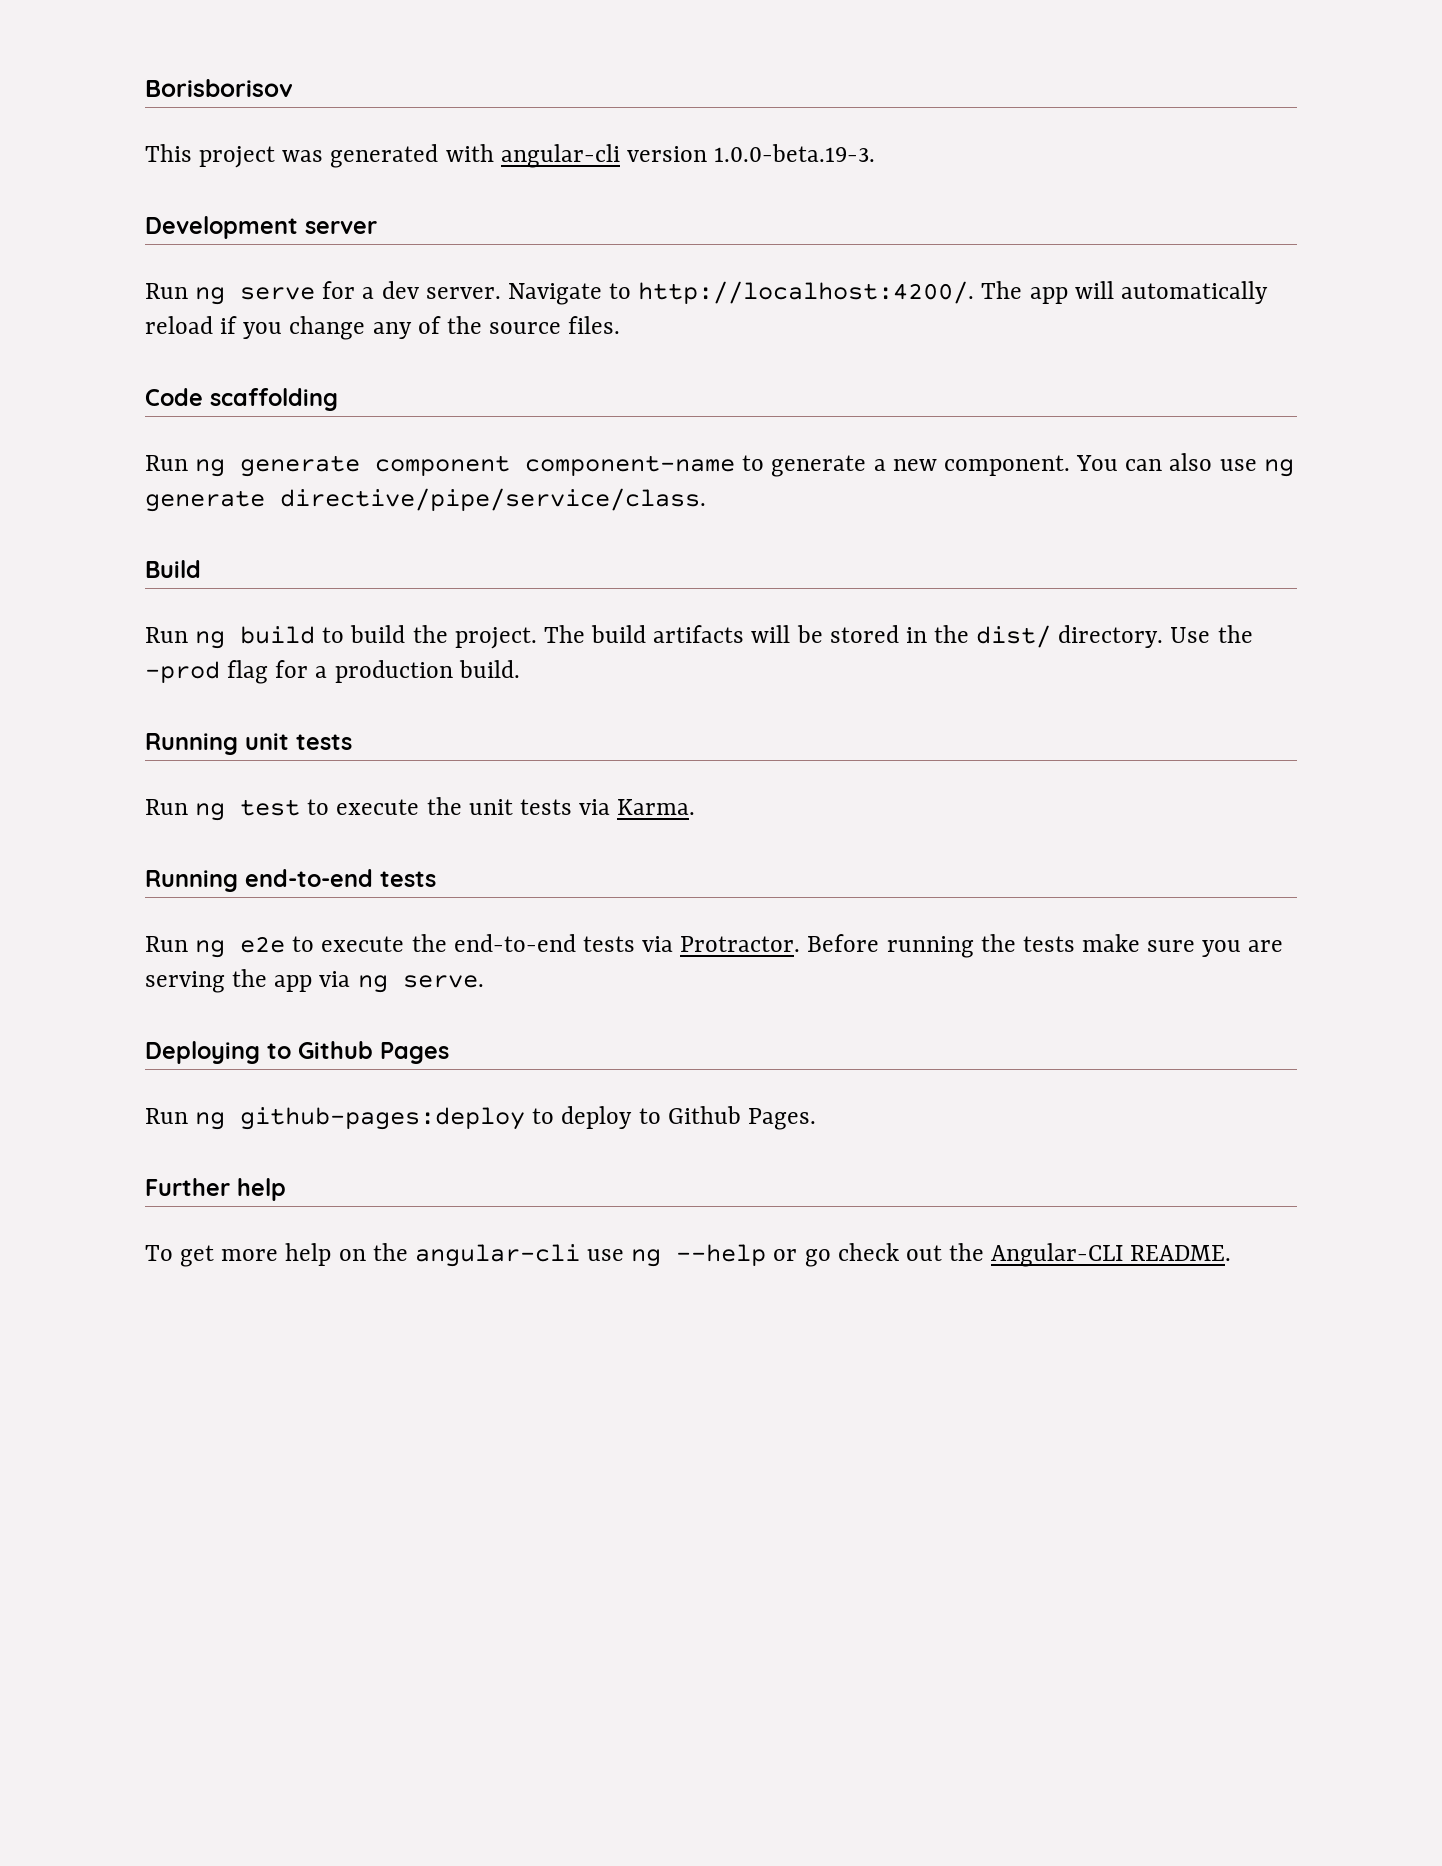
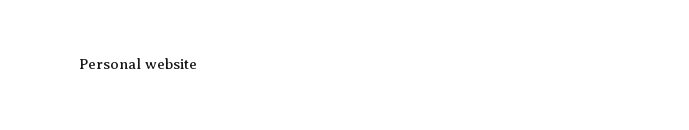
- Borisborisov
- This project was generated with angular-cli version 1.0.0-beta.19-3.
- Development server
- Run ng serve for a dev server. Navigate to http://localhost:4200/. The app will automatically reload if you change any of the source files.
- Code scaffolding
- Run ng generate component component-name to generate a new component. You can also use ng generate directive/pipe/service/class.
- Build
- Run ng build to build the project. The build artifacts will be stored in the dist/ directory. Use the -prod flag for a production build.
- Running unit tests
- Run ng test to execute the unit tests via Karma.
- Running end-to-end tests
- Run ng e2e to execute the end-to-end tests via Protractor. Before running the tests make sure you are serving the app via ng serve.
- Deploying to Github Pages
- Run ng github-pages:deploy to deploy to Github Pages.
- Further help
- To get more help on the angular-cli use ng --help or go check out the Angular-CLI README.
+ Personal website

